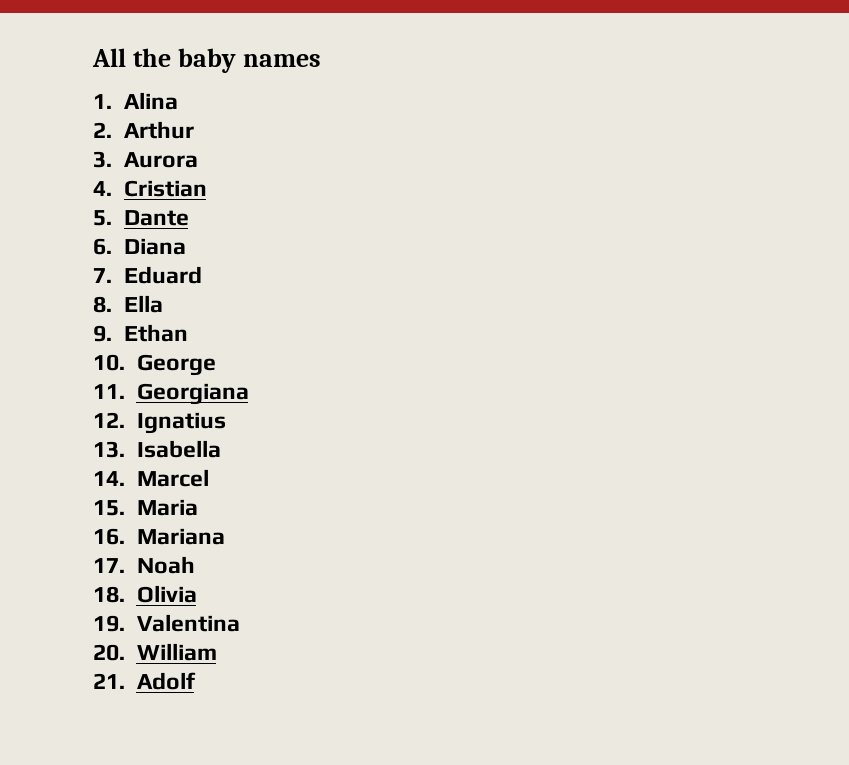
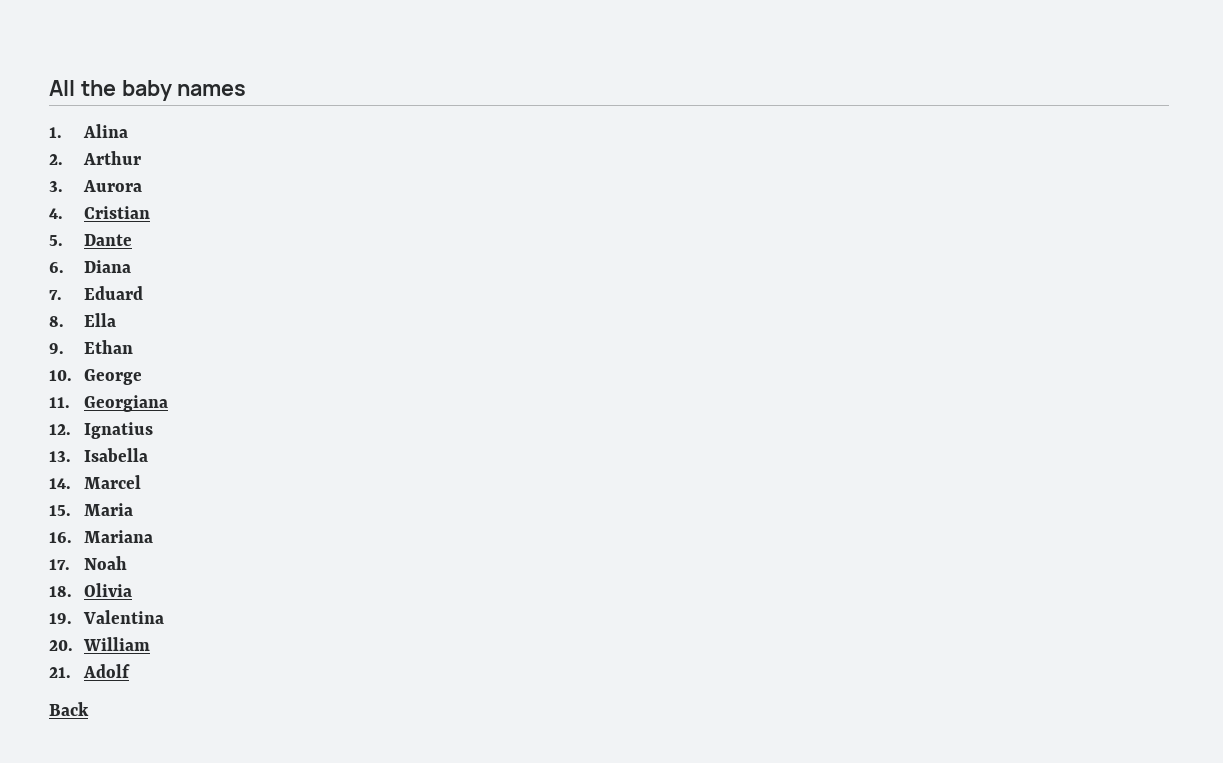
+ Back

